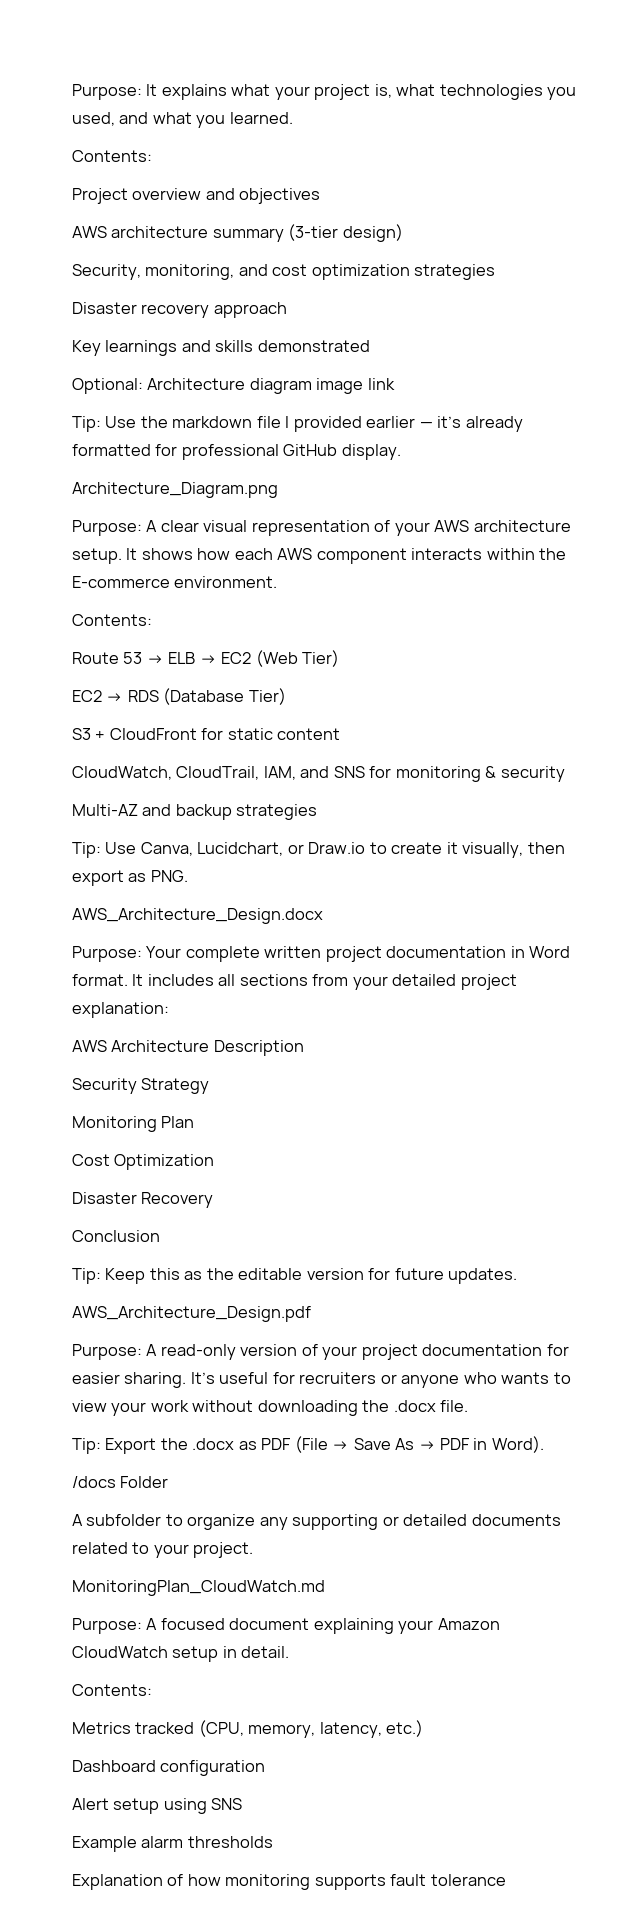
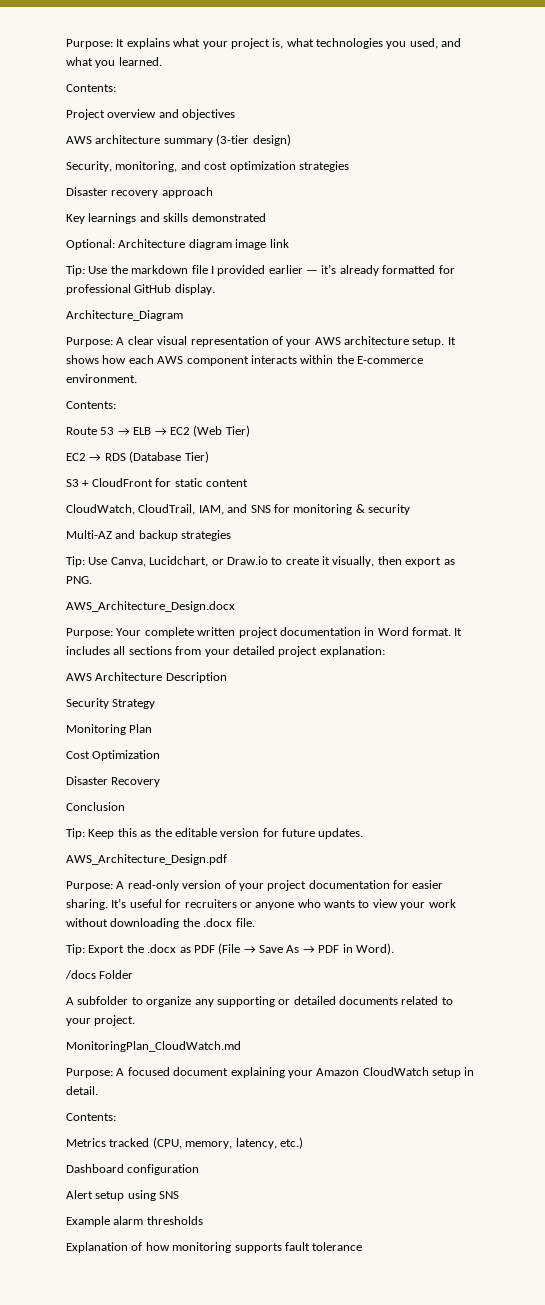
- Architecture_Diagram.png
+ Architecture_Diagram

